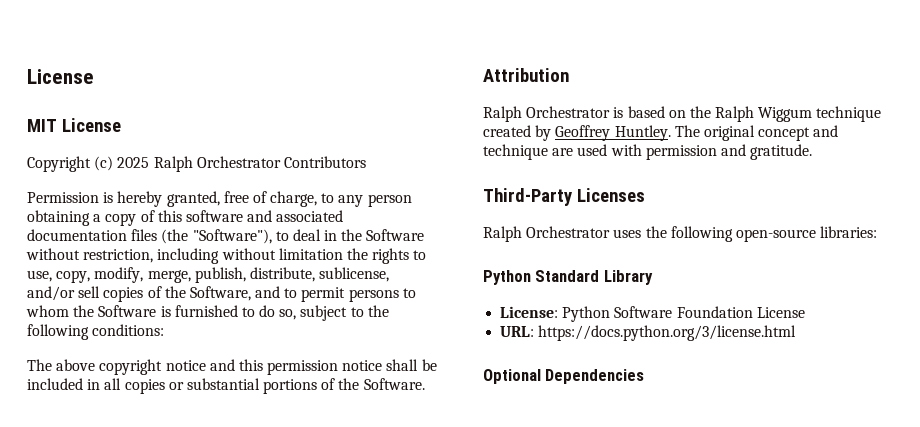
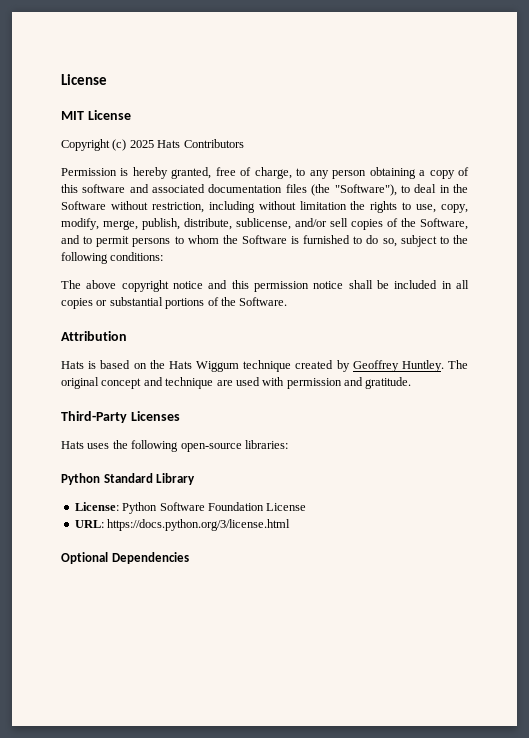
- Copyright (c) 2025 Ralph Orchestrator Contributors
+ Copyright (c) 2025 Hats Contributors
- Ralph Orchestrator is based on the Ralph Wiggum technique created by Geoffrey Huntley.
+ Hats is based on the Hats Wiggum technique created by Geoffrey Huntley.
- Ralph Orchestrator uses the following open-source libraries:
+ Hats uses the following open-source libraries:

